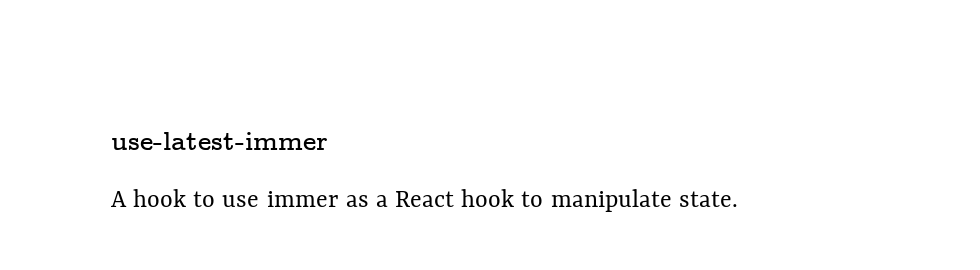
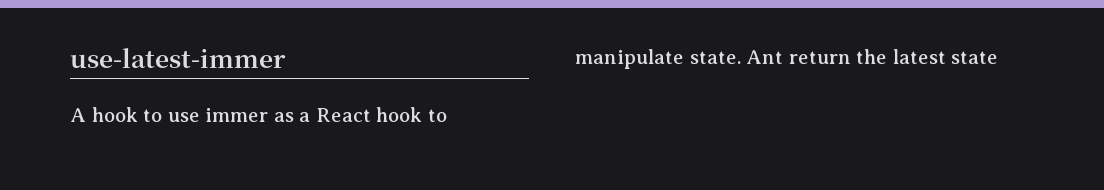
+ Ant return the latest state

